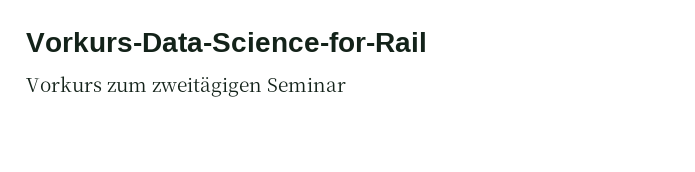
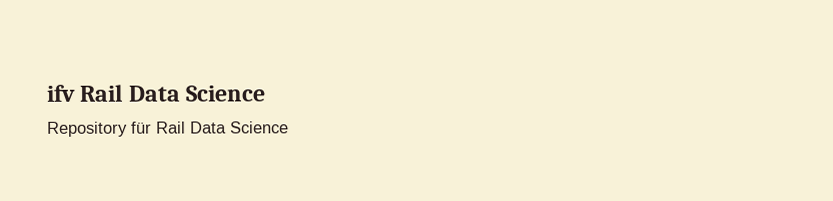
- Vorkurs-Data-Science-for-Rail
- Vorkurs zum zweitägigen Seminar
+ ifv Rail Data Science
+ Repository für Rail Data Science

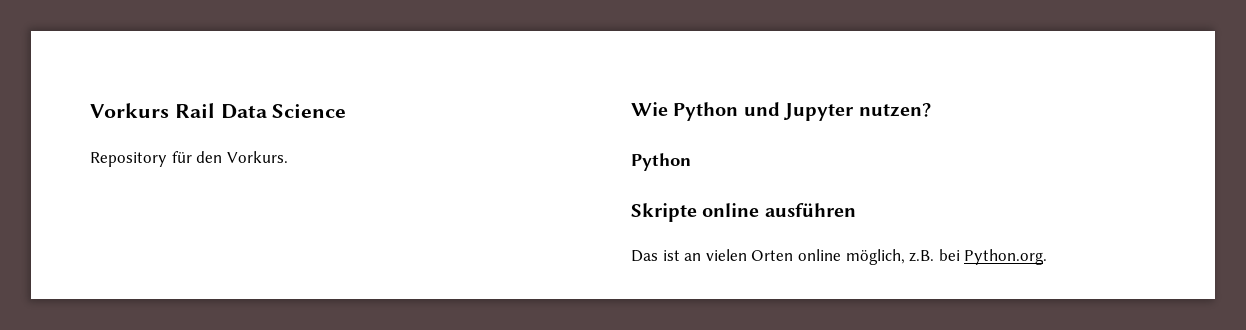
- ifv Rail Data Science
+ Vorkurs Rail Data Science
- Repository für Rail Data Science
+ Repository für den Vorkurs.
+ Wie Python und Jupyter nutzen?
+ Python
+ Skripte online ausführen
+ Das ist an vielen Orten online möglich, z.B. bei Python.org.

